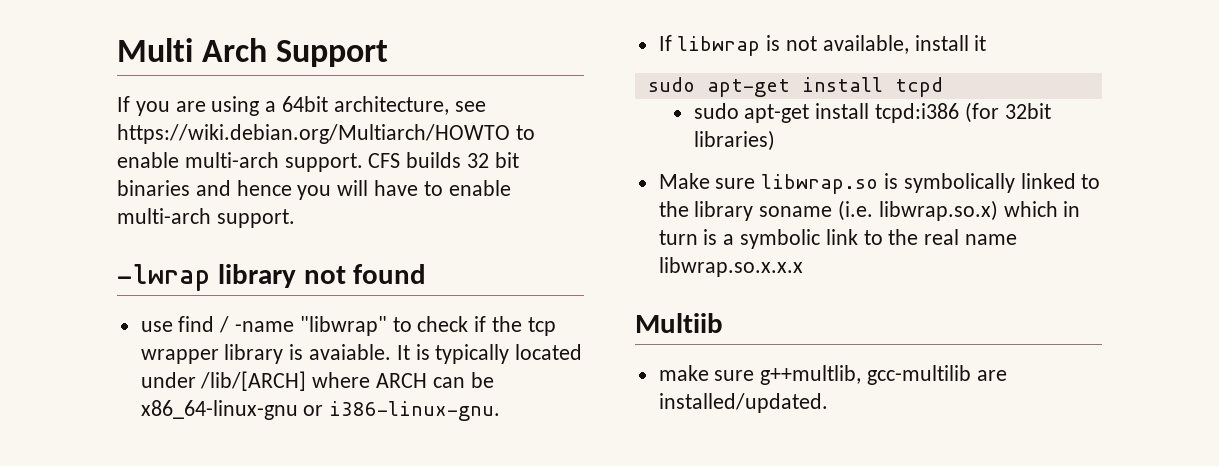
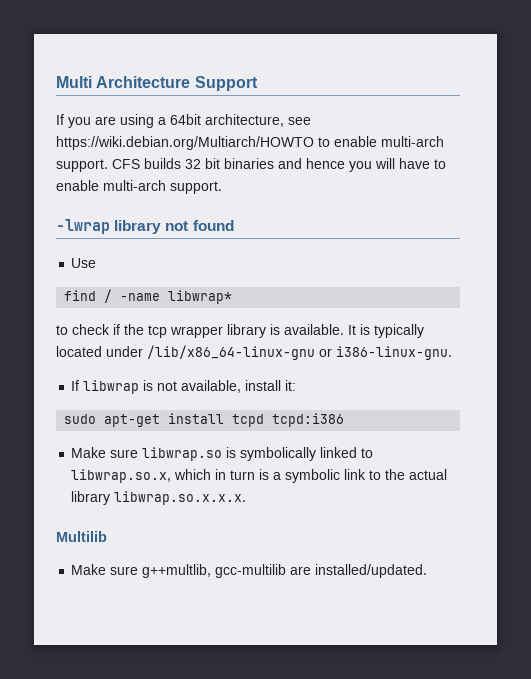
- Multi Arch Support
+ Multi Architecture Support
- use find / -name "libwrap" to check if the tcp wrapper library is avaiable.
+ Use
+ find / -name libwrap*
+ to check if the tcp wrapper library is available.
- It is typically located under /lib/[ARCH] where ARCH can be x86_64-linux-gnu or i386-linux-gnu.
+ It is typically located under /lib/x86_64-linux-gnu or i386-linux-gnu.
- If libwrap is not available, install it
+ If libwrap is not available, install it:
- sudo apt-get install tcpd
- sudo apt-get install tcpd:i386 (for 32bit libraries)
+ sudo apt-get install tcpd tcpd:i386
- Make sure libwrap.so is symbolically linked to the library soname (i.e. libwrap.so.x) which in turn is a symbolic link to the real name libwrap.so.x.x.x
- Multiib
- make sure g++multlib, gcc-multilib are installed/updated.
+ Make sure libwrap.so is symbolically linked to libwrap.so.x, which in turn is a symbolic link to the actual library libwrap.so.x.x.x.
+ Multilib
+ Make sure g++multlib, gcc-multilib are installed/updated.

